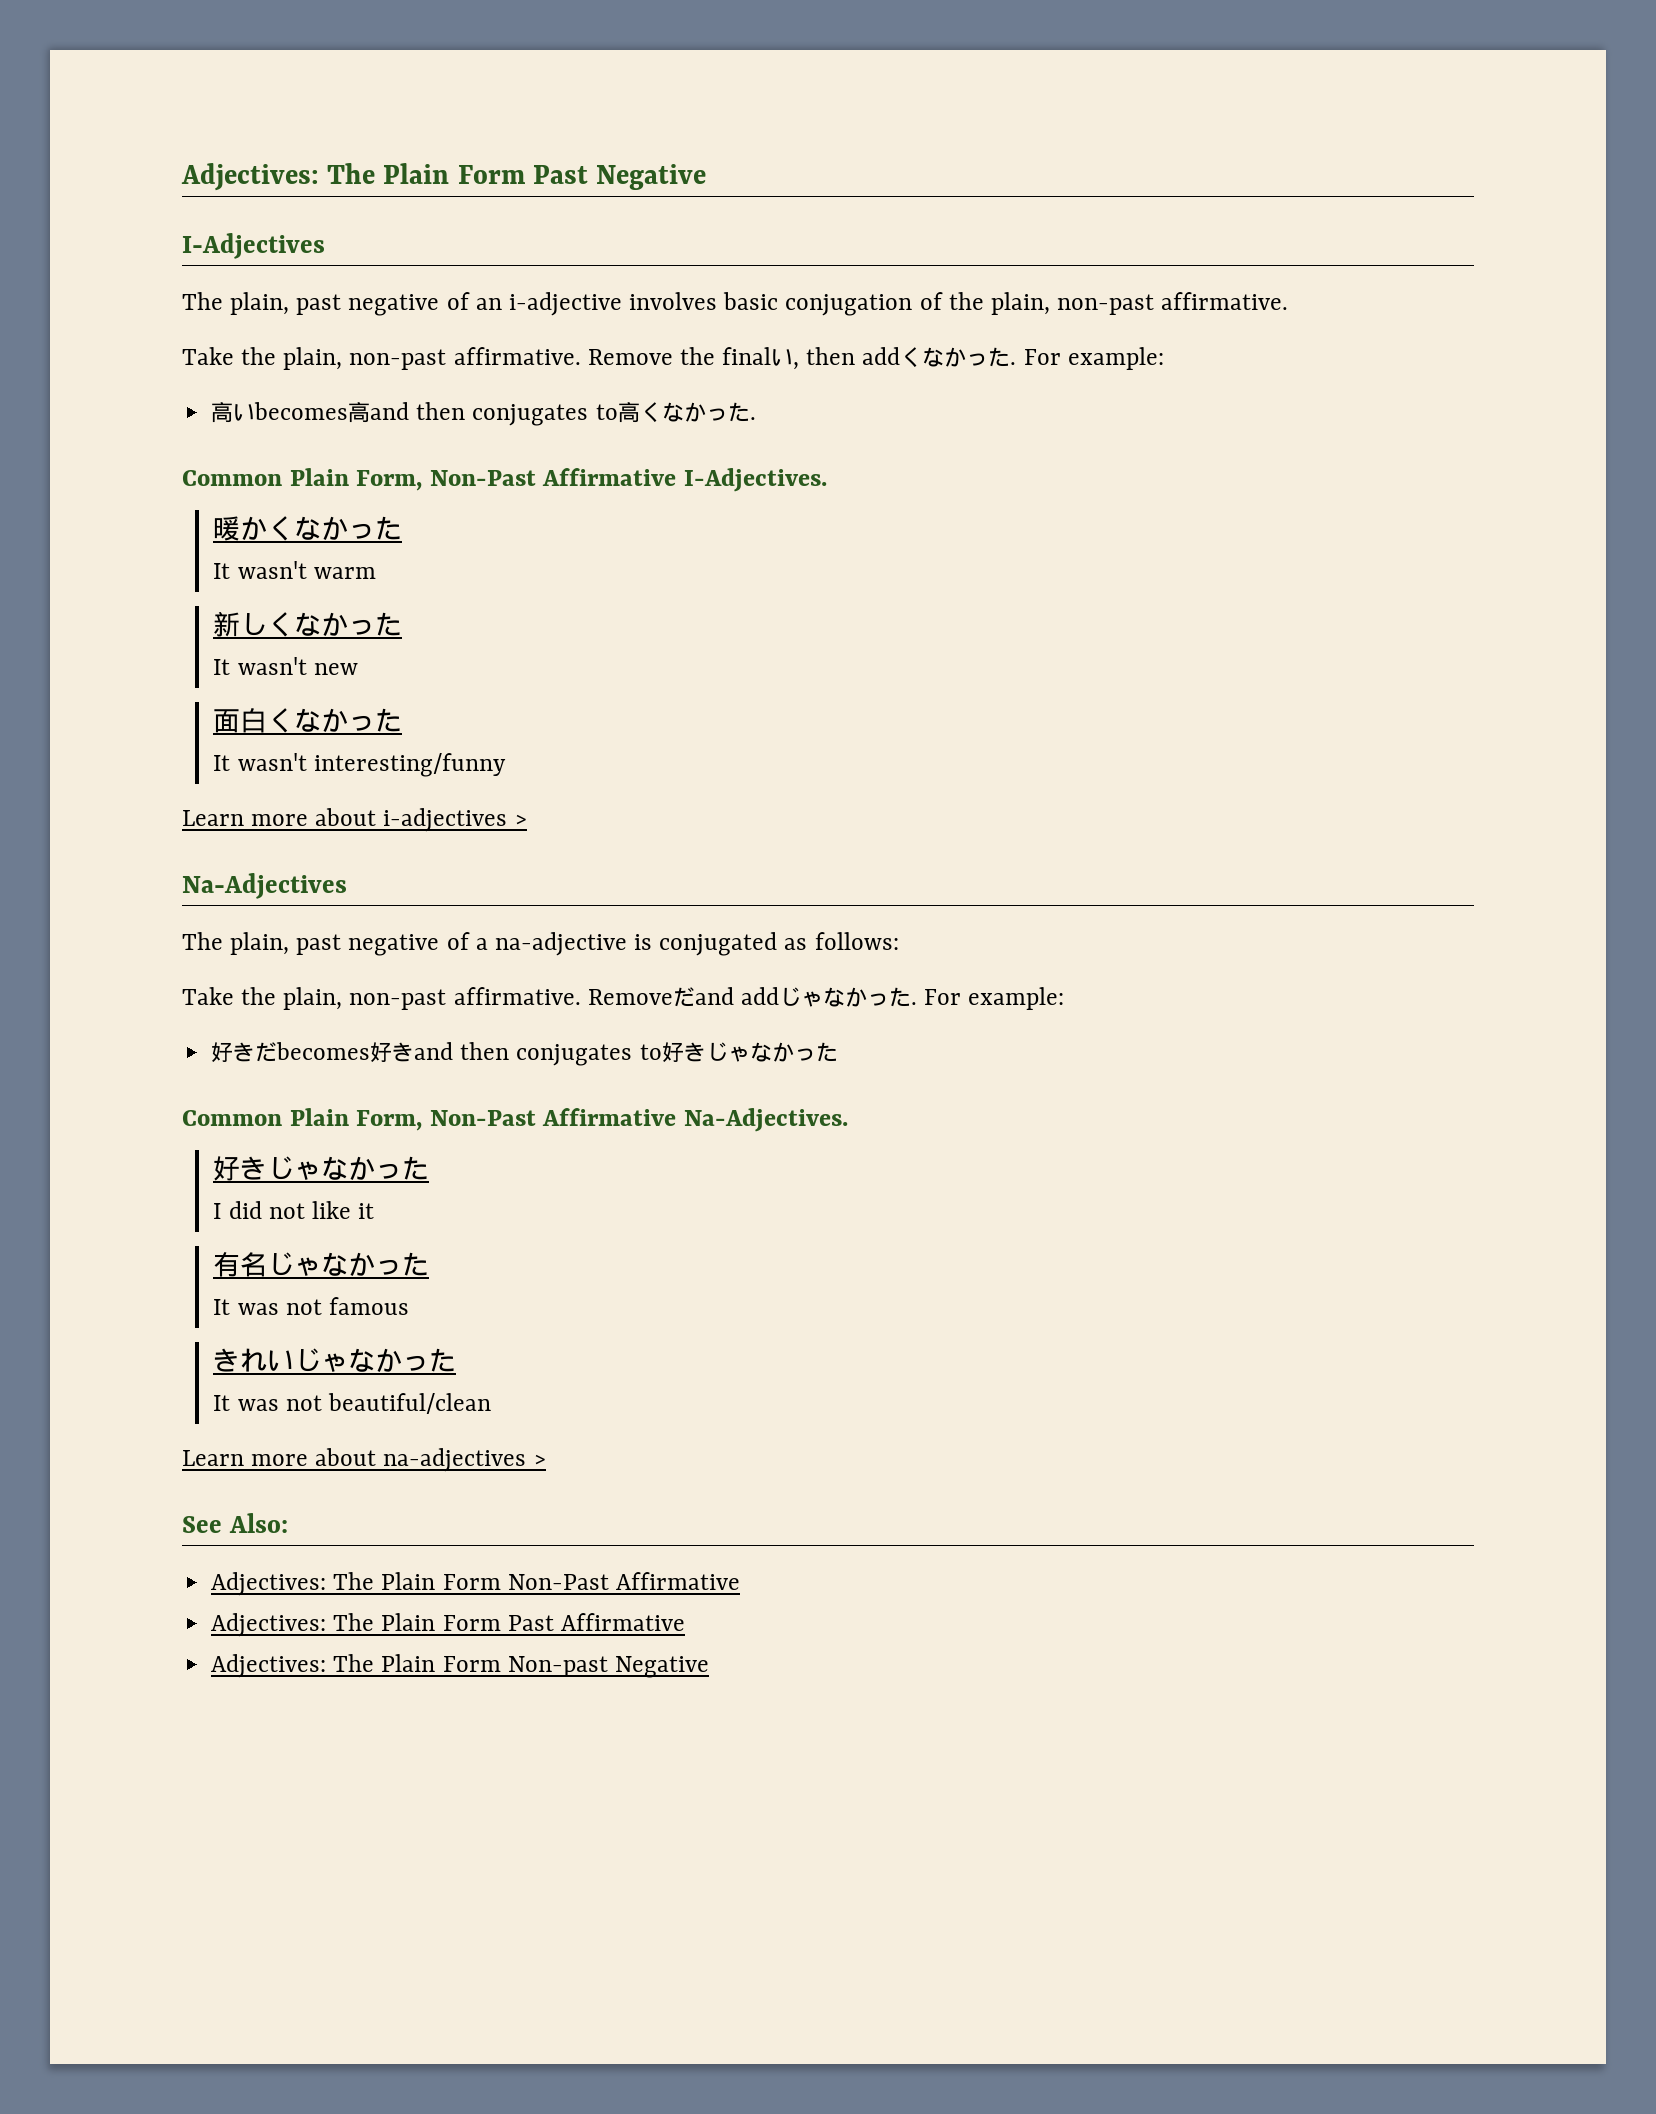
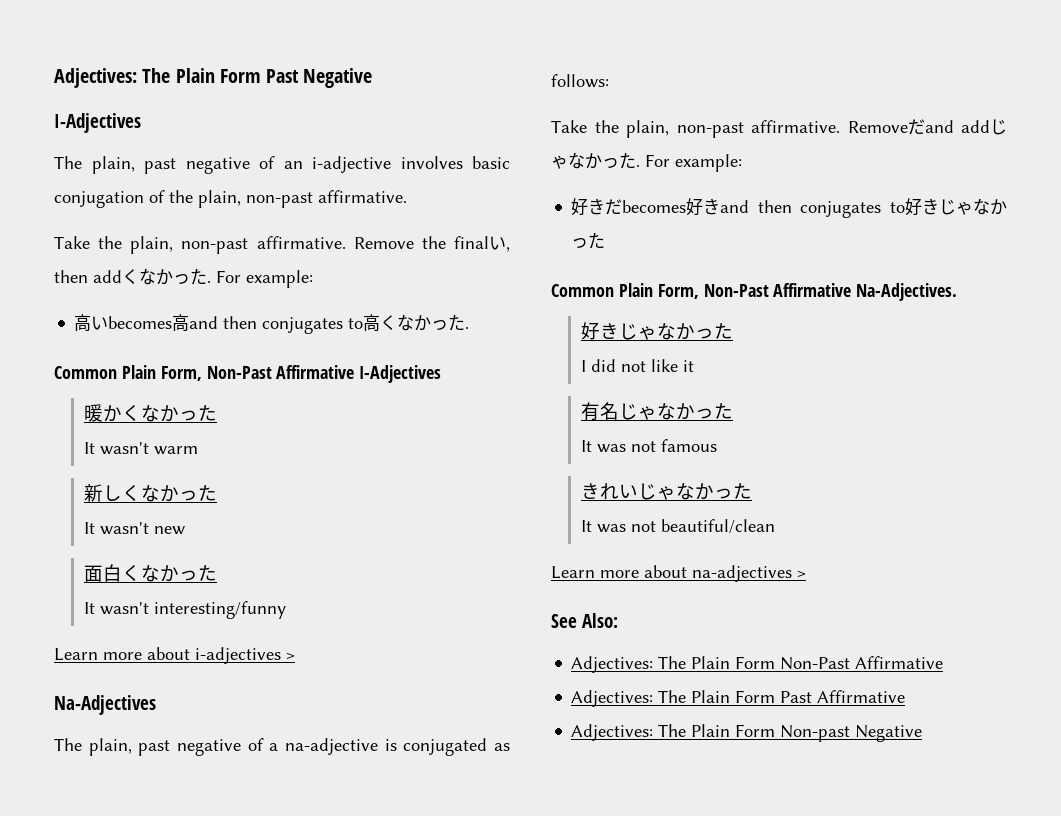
- Common Plain Form, Non-Past Affirmative I-Adjectives.
+ Common Plain Form, Non-Past Affirmative I-Adjectives

